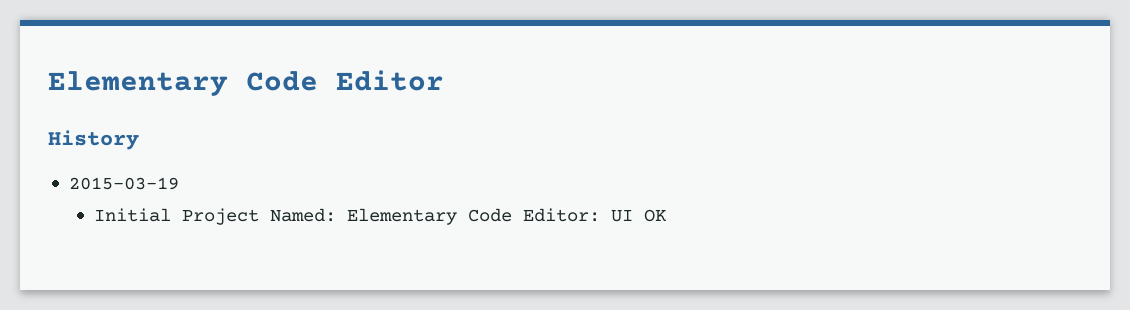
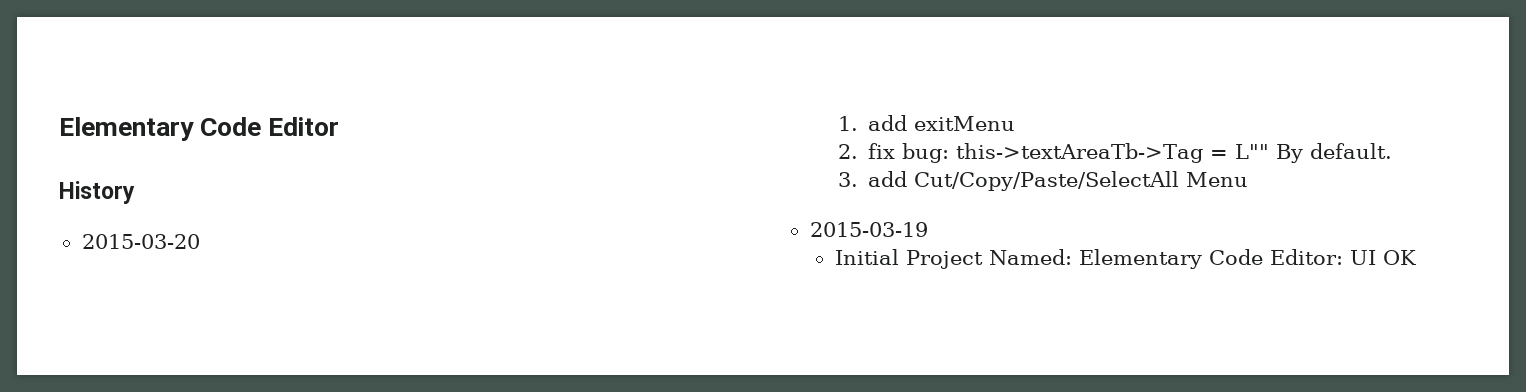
+ 2015-03-20
+ 1. add exitMenu
+ 2. fix bug: this->textAreaTb->Tag = L"" By default.
+ 3. add Cut/Copy/Paste/SelectAll Menu

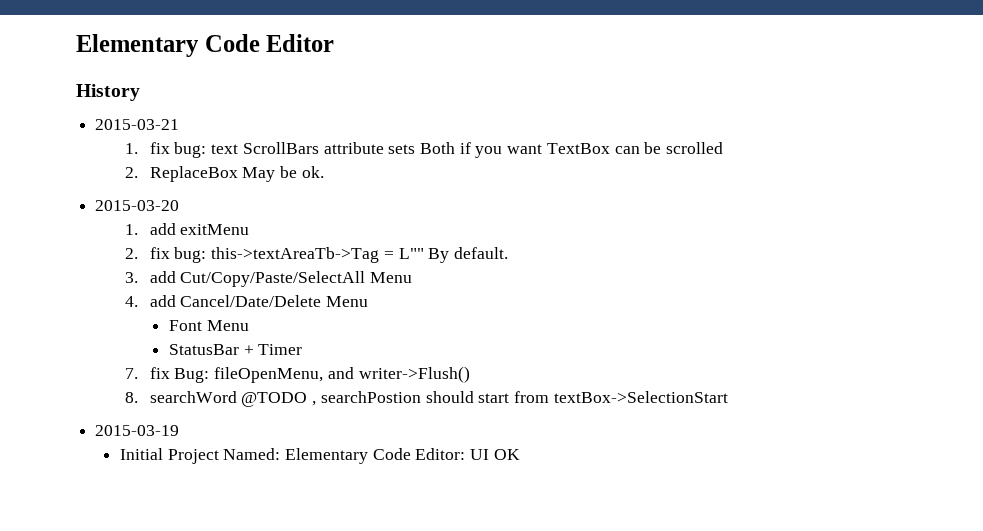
+ 2015-03-21
+ 1. fix bug: text ScrollBars attribute sets Both if you want TextBox can be scrolled
+ 2. ReplaceBox May be ok.
+ 4. add Cancel/Date/Delete Menu
+ Font Menu
+ StatusBar + Timer
+ 7. fix Bug: fileOpenMenu, and writer->Flush()
+ 8. searchWord @TODO , searchPostion should start from textBox->SelectionStart

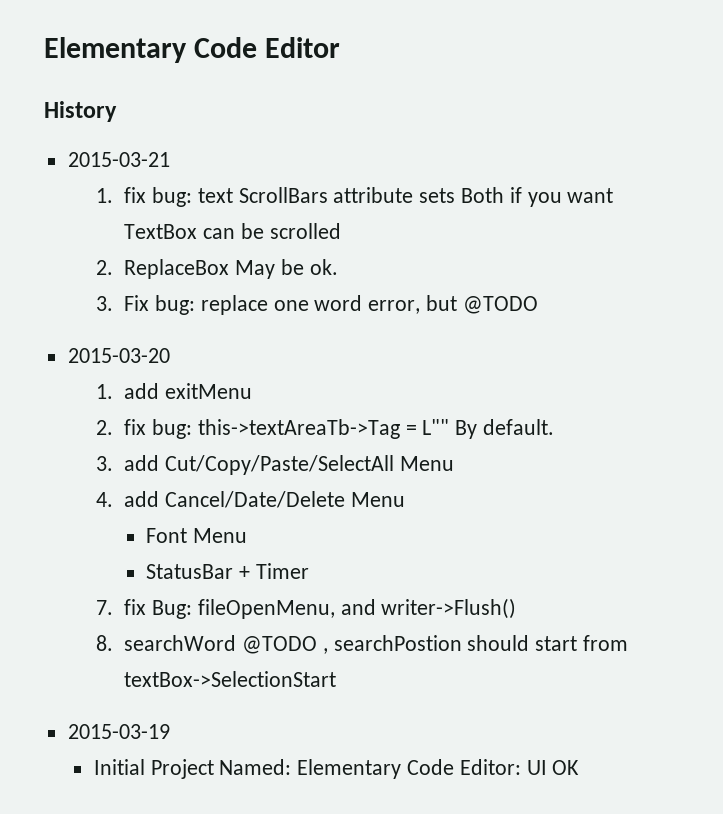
+ 3. Fix bug: replace one word error, but @TODO

